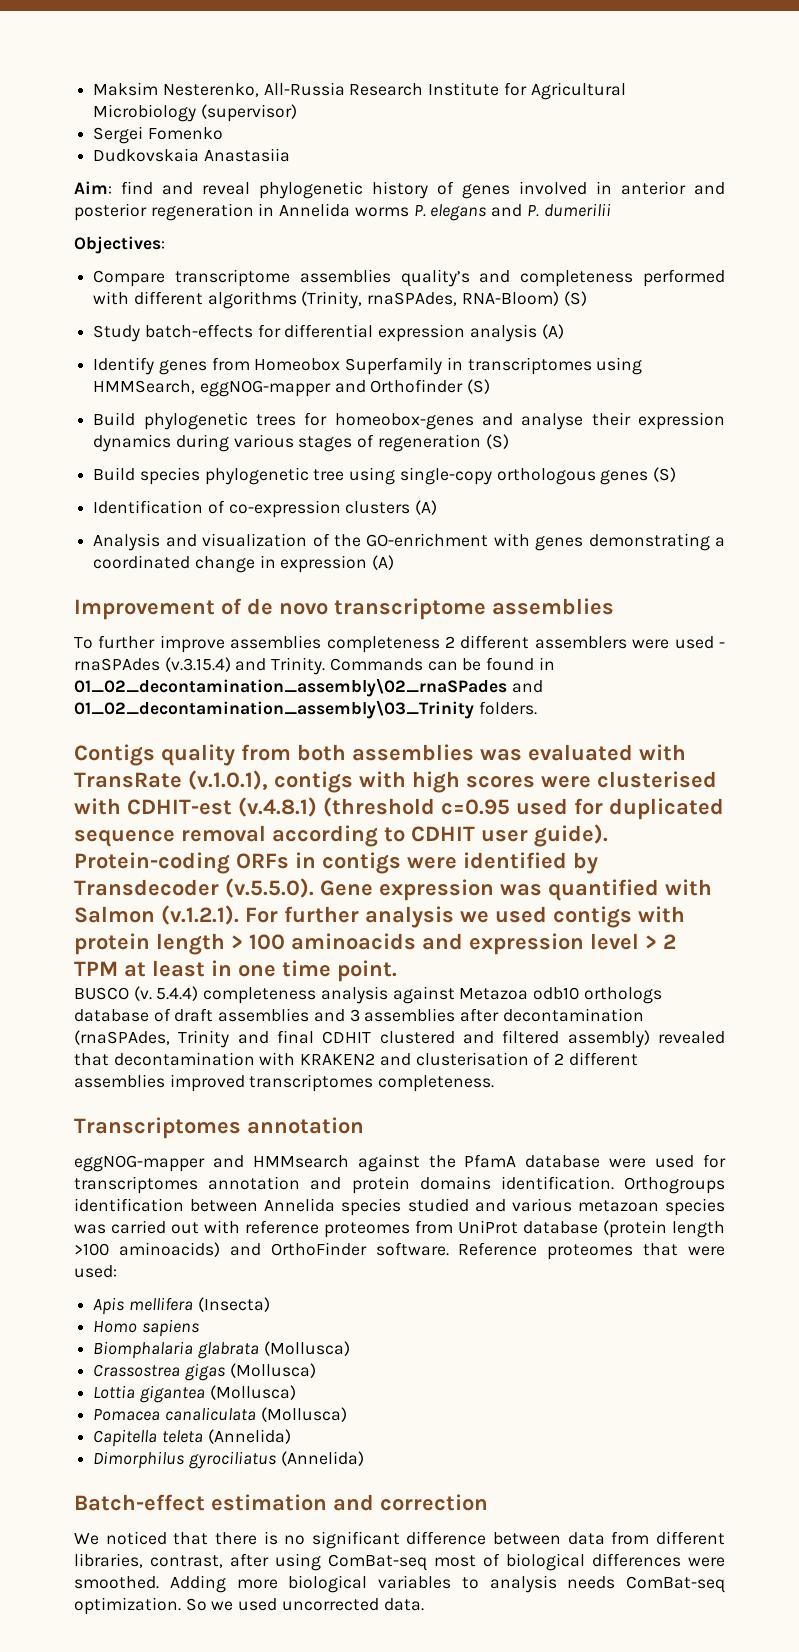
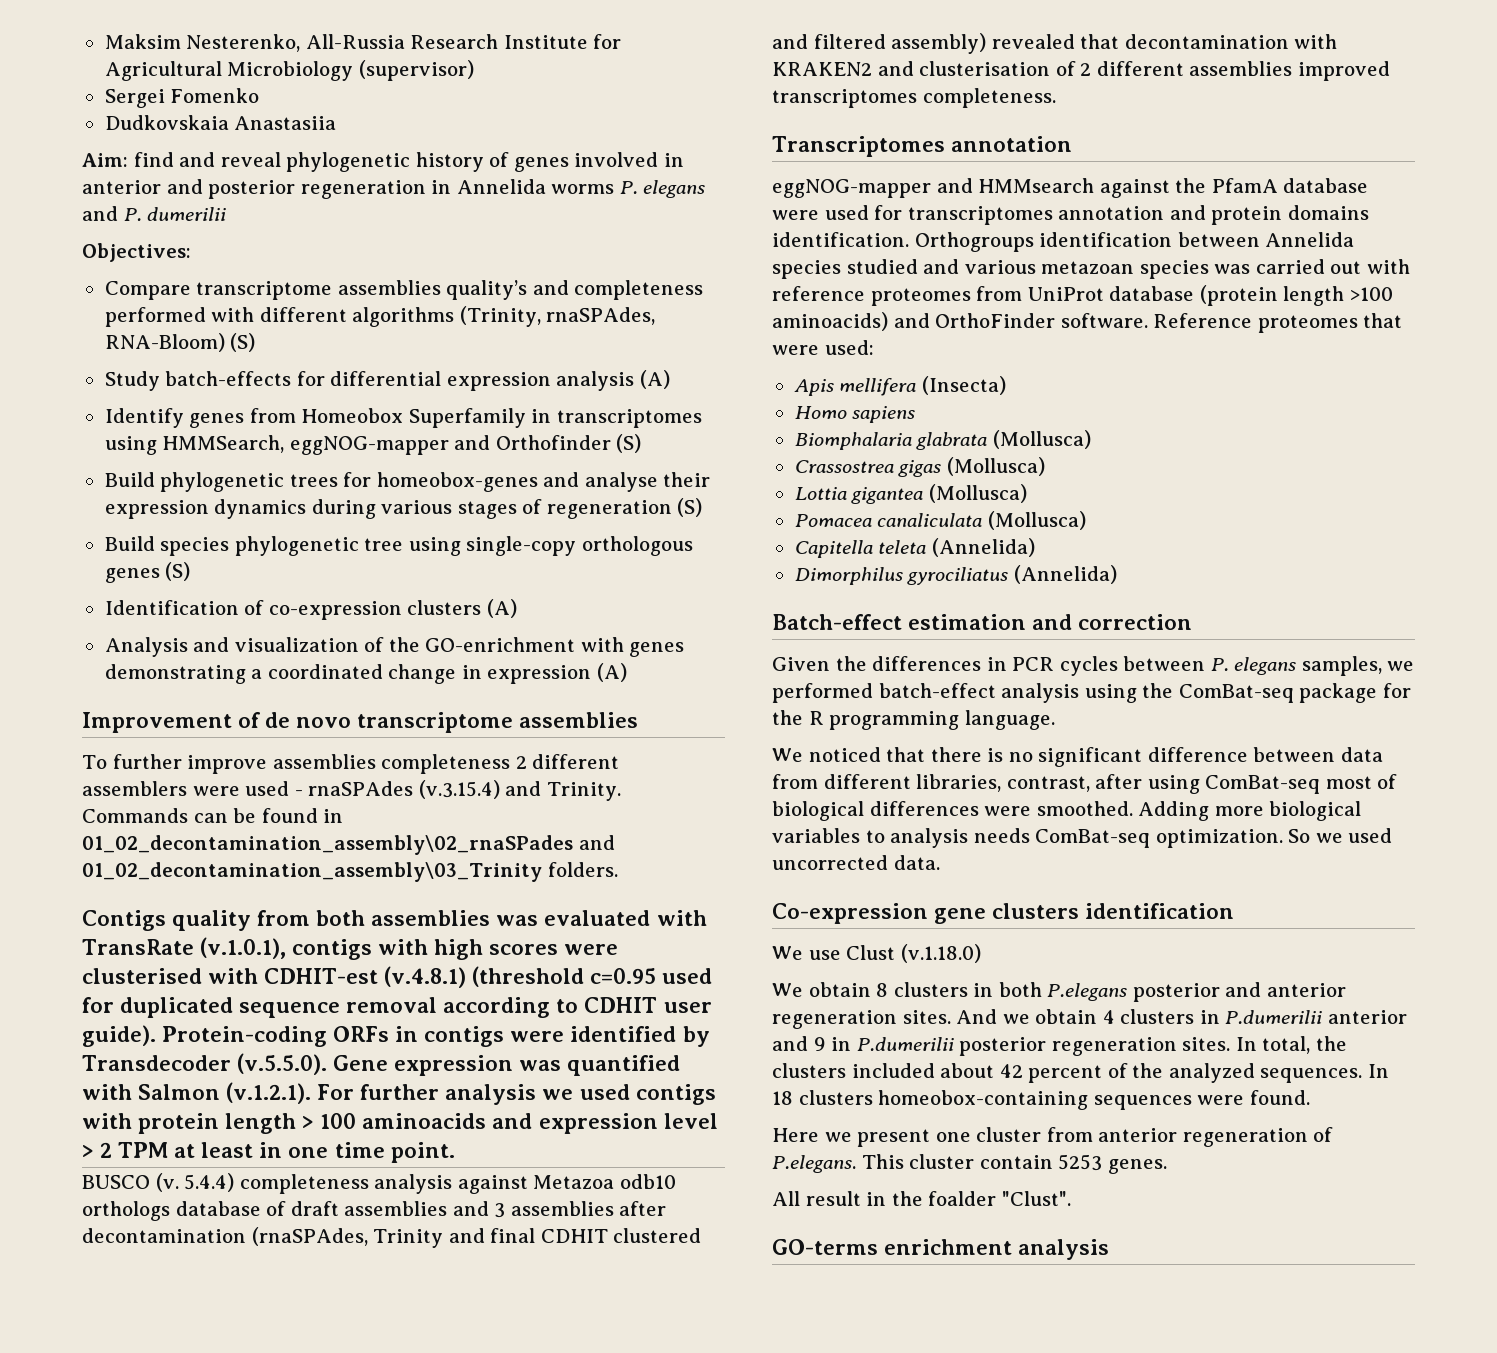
+ Given the differences in PCR cycles between P. elegans samples, we performed batch-effect analysis using the ComBat-seq package for the R programming language.
+ Co-expression gene clusters identification
+ We use Clust (v.1.18.0)
+ We obtain 8 clusters in both P.elegans posterior and anterior regeneration sites. And we obtain 4 clusters in P.dumerilii anterior and 9 in P.dumerilii posterior regeneration sites. In total, the clusters included about 42 percent of the analyzed sequences. In 18 clusters homeobox-containing sequences were found.
+ Here we present one cluster from anterior regeneration of P.elegans. This cluster contain 5253 genes.
+ All result in the foalder "Clust".
+ GO-terms enrichment analysis

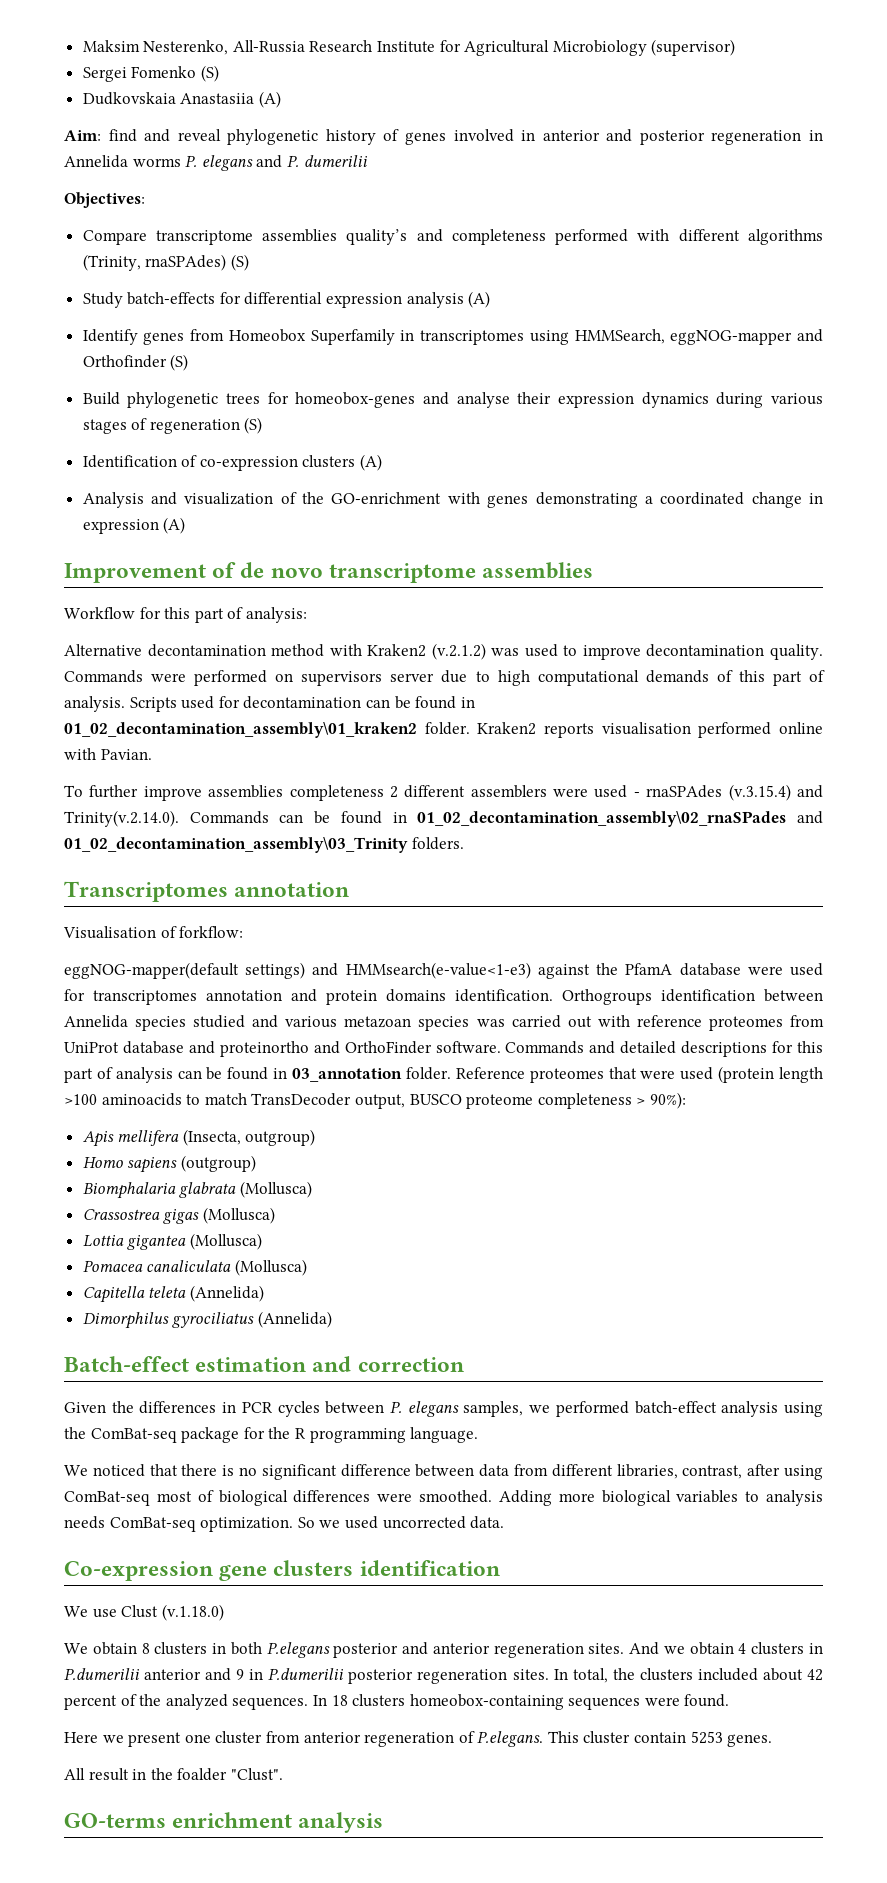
- Sergei Fomenko
+ Sergei Fomenko (S)
- Dudkovskaia Anastasiia
+ Dudkovskaia Anastasiia (A)
- Compare transcriptome assemblies quality’s and completeness performed with different algorithms (Trinity, rnaSPAdes, RNA-Bloom) (S)
+ Compare transcriptome assemblies quality’s and completeness performed with different algorithms (Trinity, rnaSPAdes) (S)
- Build species phylogenetic tree using single-copy orthologous genes (S)
+ Workflow for this part of analysis:
+ Alternative decontamination method with Kraken2 (v.2.1.2) was used to improve decontamination quality. Commands were performed on supervisors server due to high computational demands of this part of analysis. Scripts used for decontamination can be found in 01_02_decontamination_assembly\01_kraken2 folder. Kraken2 reports visualisation performed online with Pavian.
- To further improve assemblies completeness 2 different assemblers were used - rnaSPAdes (v.3.15.4) and Trinity. Commands can be found in 01_02_decontamination_assembly\02_rnaSPades and 01_02_decontamination_assembly\03_Trinity folders.
+ To further improve assemblies completeness 2 different assemblers were used - rnaSPAdes (v.3.15.4) and Trinity(v.2.14.0). Commands can be found in 01_02_decontamination_assembly\02_rnaSPades and 01_02_decontamination_assembly\03_Trinity folders.
- Contigs quality from both assemblies was evaluated with TransRate (v.1.0.1), contigs with high scores were clusterised with CDHIT-est (v.4.8.1) (threshold c=0.95 used for duplicated sequence removal according to CDHIT user guide). Protein-coding ORFs in contigs were identified by Transdecoder (v.5.5.0). Gene expression was quantified with Salmon (v.1.2.1). For further analysis we used contigs with protein length > 100 aminoacids and expression level > 2 TPM at least in one time point.
- BUSCO (v. 5.4.4) completeness analysis against Metazoa odb10 orthologs database of draft assemblies and 3 assemblies after decontamination (rnaSPAdes, Trinity and final CDHIT clustered and filtered assembly) revealed that decontamination with KRAKEN2 and clusterisation of 2 different assemblies improved transcriptomes completeness.
  Transcriptomes annotation
- eggNOG-mapper and HMMsearch against the PfamA database were used for transcriptomes annotation and protein domains identification.
+ Visualisation of forkflow:
+ eggNOG-mapper(default settings) and HMMsearch(e-value<1-e3) against the PfamA database were used for transcriptomes annotation and protein domains identification.
- Orthogroups identification between Annelida species studied and various metazoan species was carried out with reference proteomes from UniProt database (protein length >100 aminoacids) and OrthoFinder software. Reference proteomes that were used:
+ Orthogroups identification between Annelida species studied and various metazoan species was carried out with reference proteomes from UniProt database and proteinortho and OrthoFinder software. Commands and detailed descriptions for this part of analysis can be found in 03_annotation folder. Reference proteomes that were used (protein length >100 aminoacids to match TransDecoder output, BUSCO proteome completeness > 90%):
- Apis mellifera (Insecta)
+ Apis mellifera (Insecta, outgroup)
- Homo sapiens
+ Homo sapiens (outgroup)

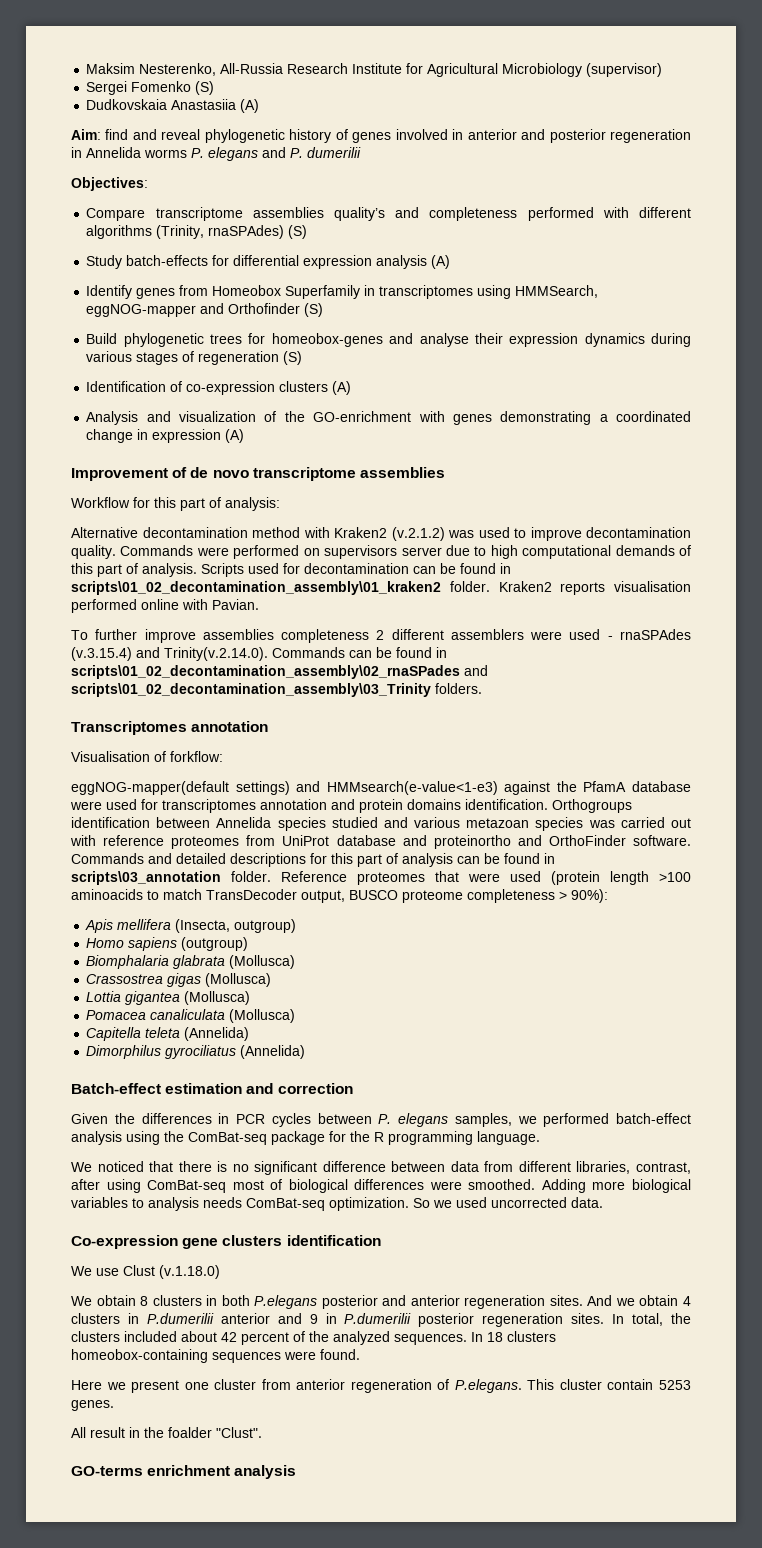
- Scripts used for decontamination can be found in 01_02_decontamination_assembly\01_kraken2 folder.
+ Scripts used for decontamination can be found in scripts\01_02_decontamination_assembly\01_kraken2 folder.
- To further improve assemblies completeness 2 different assemblers were used - rnaSPAdes (v.3.15.4) and Trinity(v.2.14.0). Commands can be found in 01_02_decontamination_assembly\02_rnaSPades and 01_02_decontamination_assembly\03_Trinity folders.
+ To further improve assemblies completeness 2 different assemblers were used - rnaSPAdes (v.3.15.4) and Trinity(v.2.14.0). Commands can be found in scripts\01_02_decontamination_assembly\02_rnaSPades and scripts\01_02_decontamination_assembly\03_Trinity folders.
- Commands and detailed descriptions for this part of analysis can be found in 03_annotation folder.
+ Commands and detailed descriptions for this part of analysis can be found in scripts\03_annotation folder.

